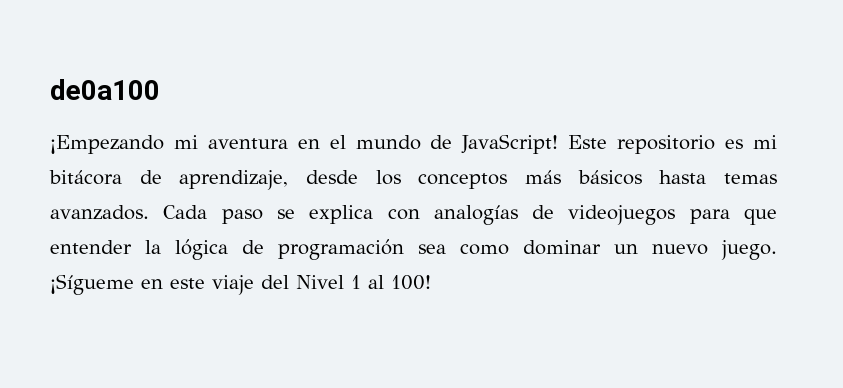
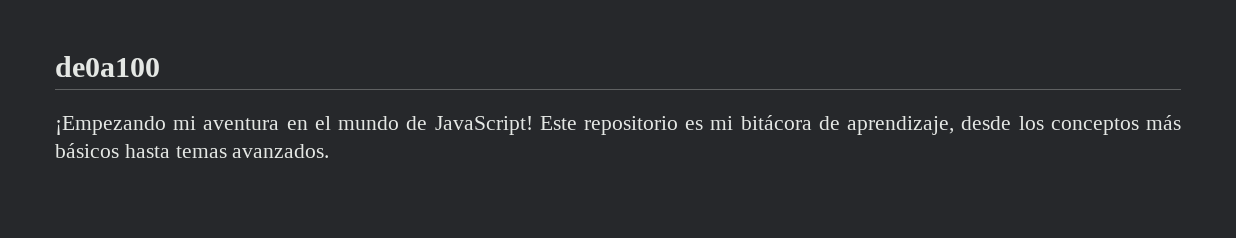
- Cada paso se explica con analogías de videojuegos para que entender la lógica de programación sea como dominar un nuevo juego. ¡Sígueme en este viaje del Nivel 1 al 100!

